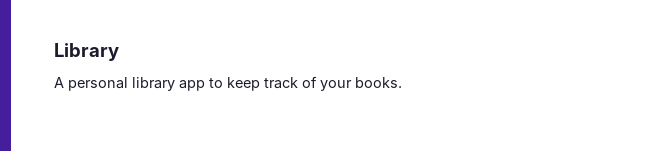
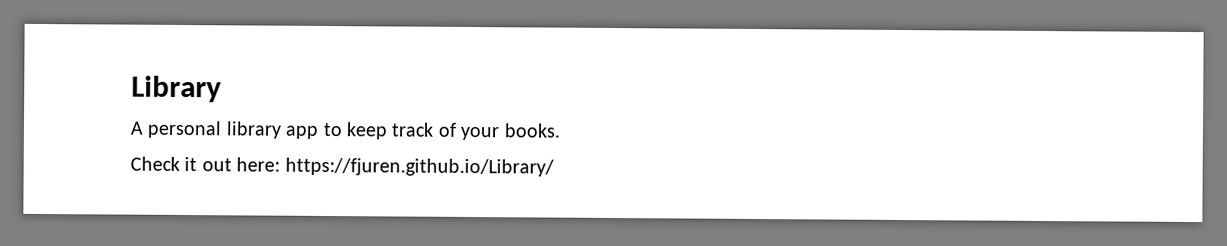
+ Check it out here: https://fjuren.github.io/Library/

